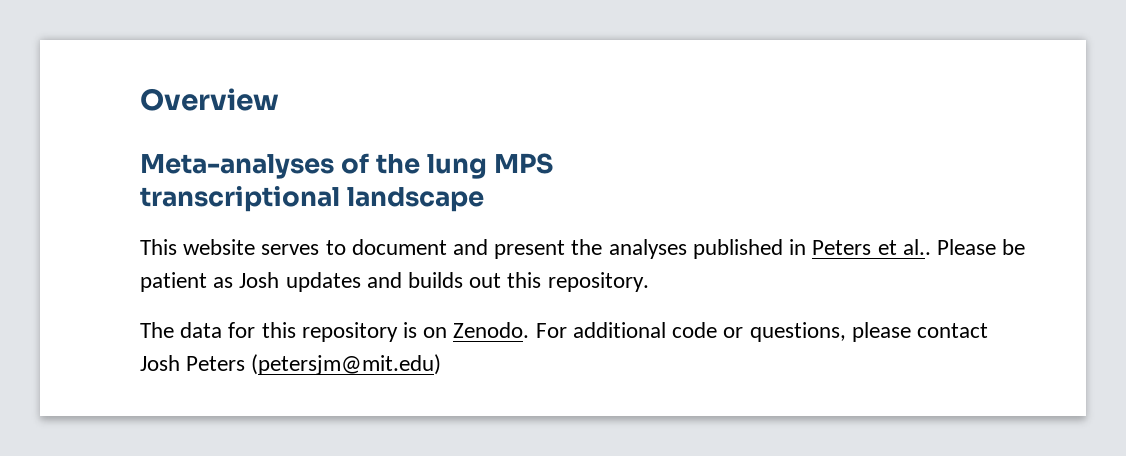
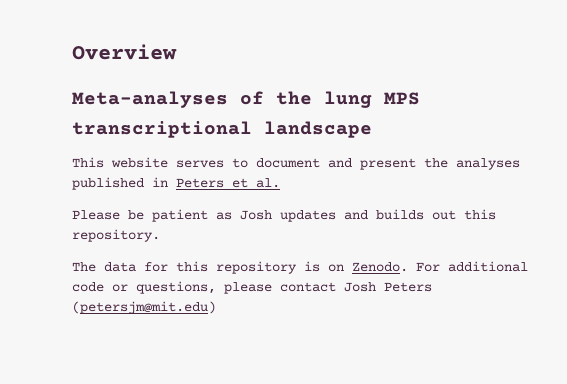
- This website serves to document and present the analyses published in Peters et al.. Please be patient as Josh updates and builds out this repository.
+ This website serves to document and present the analyses published in Peters et al.
+ Please be patient as Josh updates and builds out this repository.

